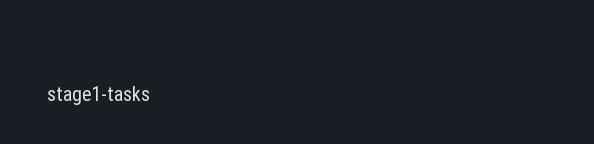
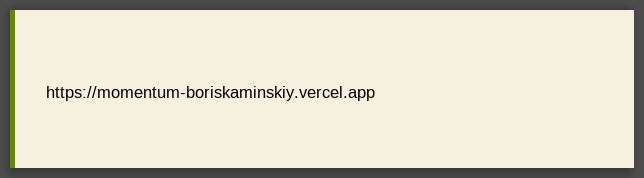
- stage1-tasks
+ https://momentum-boriskaminskiy.vercel.app

